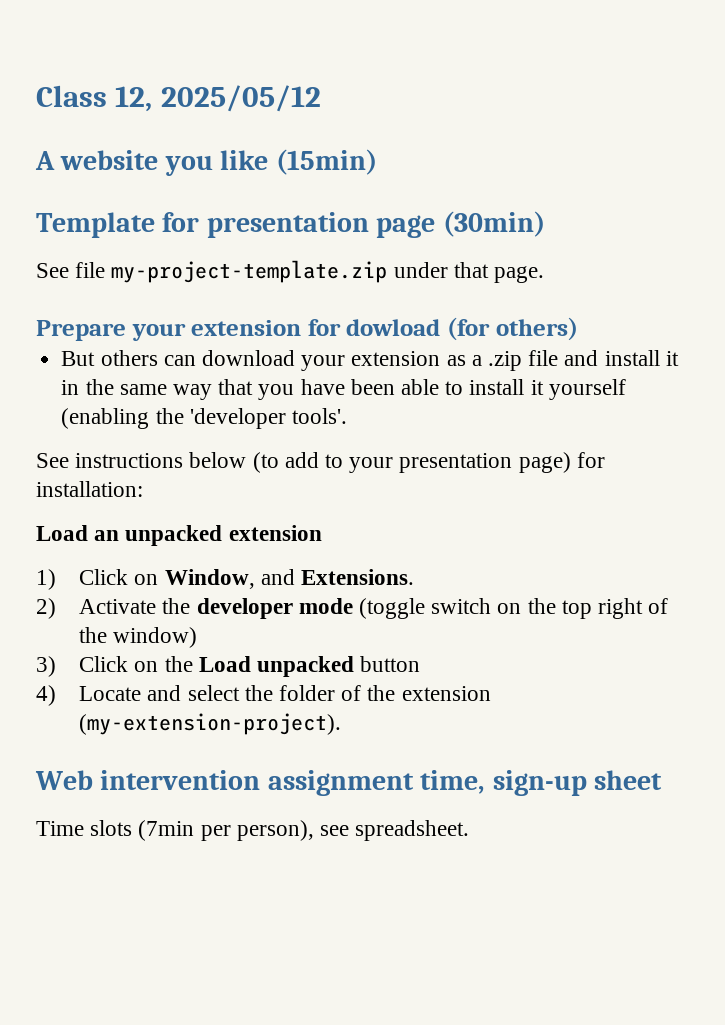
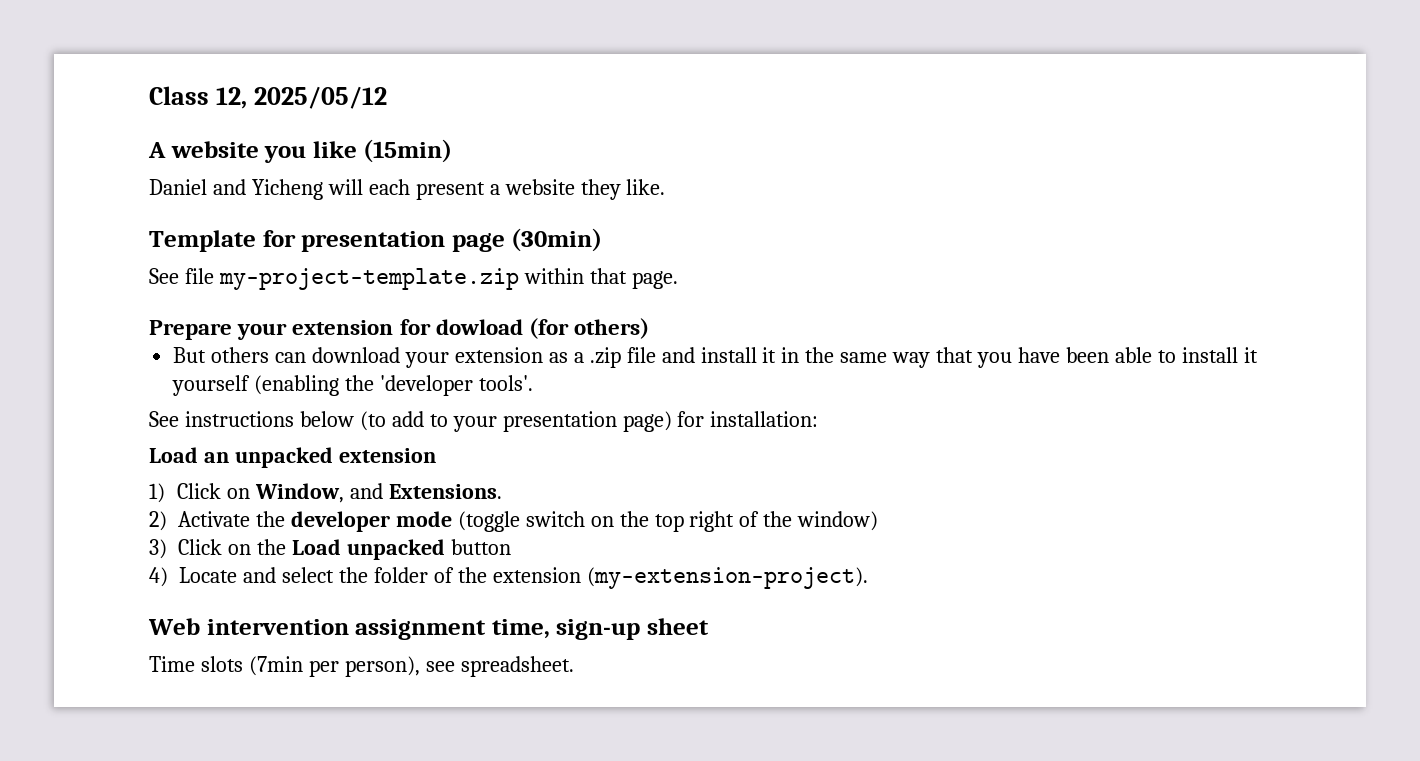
+ Daniel and Yicheng will each present a website they like.
- See file my-project-template.zip under that page.
+ See file my-project-template.zip within that page.

